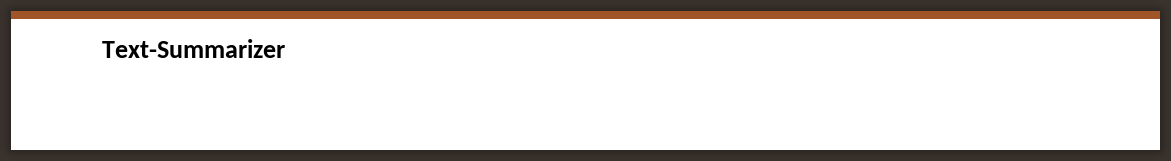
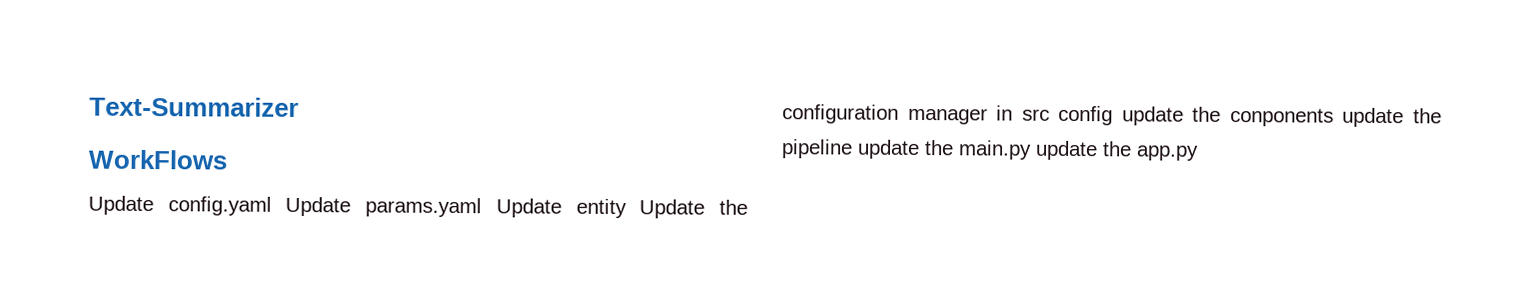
+ WorkFlows
+ Update config.yaml Update params.yaml Update entity Update the configuration manager in src config update the conponents update the pipeline update the main.py update the app.py

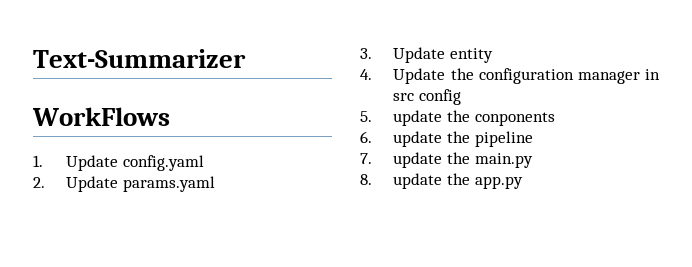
- Update config.yaml Update params.yaml Update entity Update the configuration manager in src config update the conponents update the pipeline update the main.py update the app.py
+ 1. Update config.yaml
+ 2. Update params.yaml
+ 3. Update entity
+ 4. Update the configuration manager in src config
+ 5. update the conponents
+ 6. update the pipeline
+ 7. update the main.py
+ 8. update the app.py

